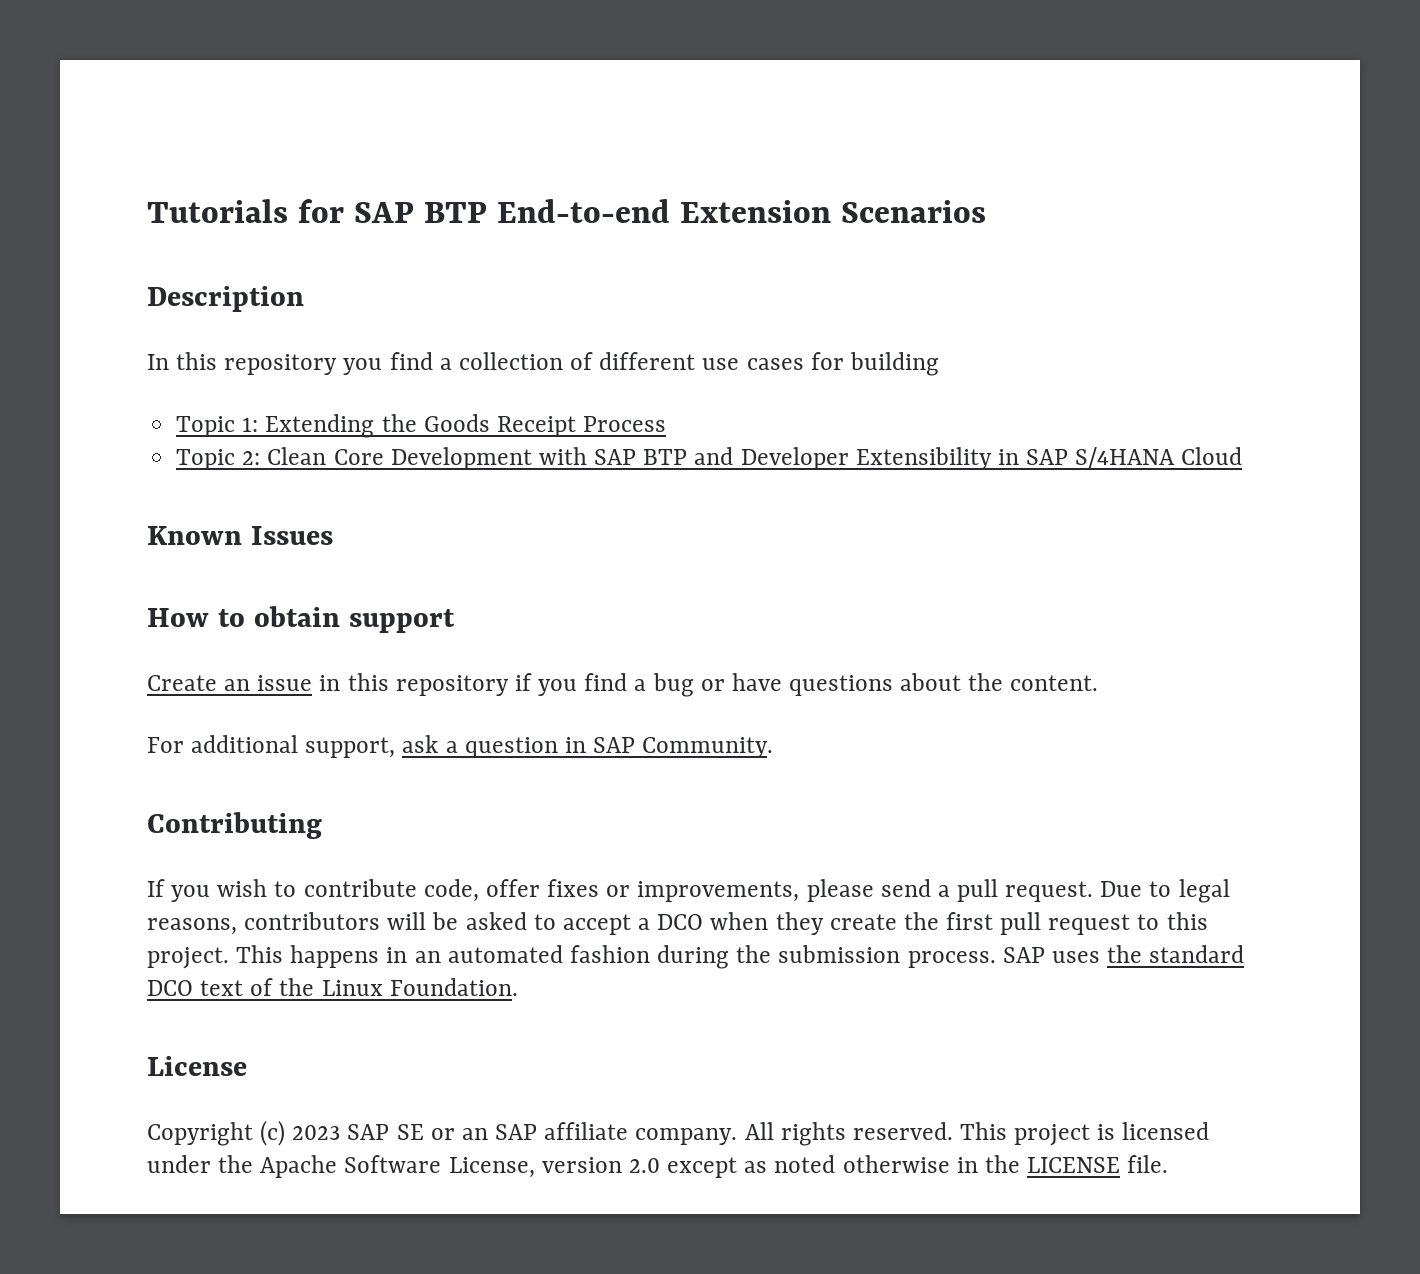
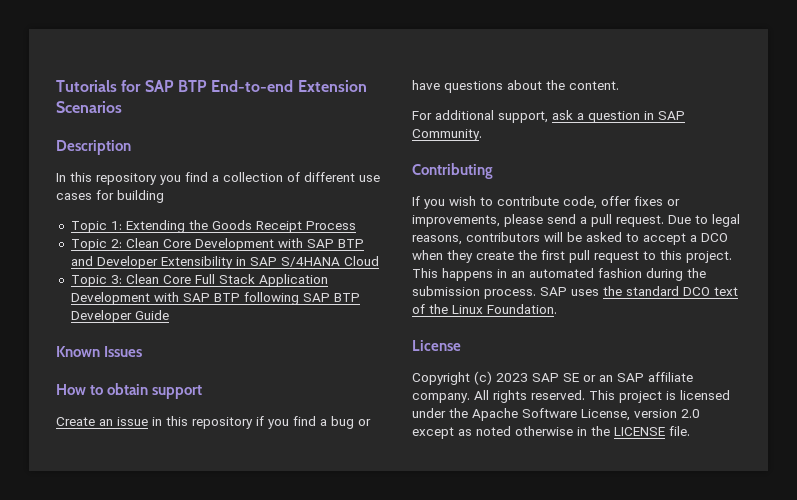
+ Topic 3: Clean Core Full Stack Application Development with SAP BTP following SAP BTP Developer Guide

